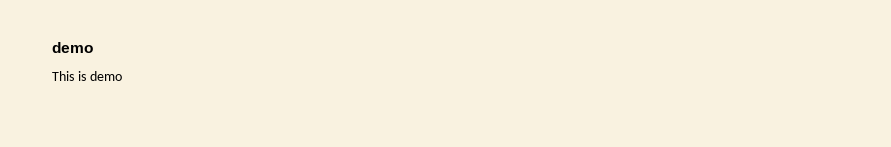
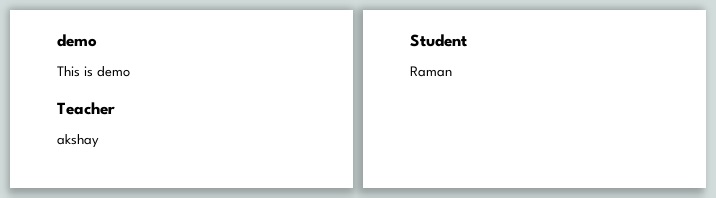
+ Teacher
+ akshay
+ Student
+ Raman

